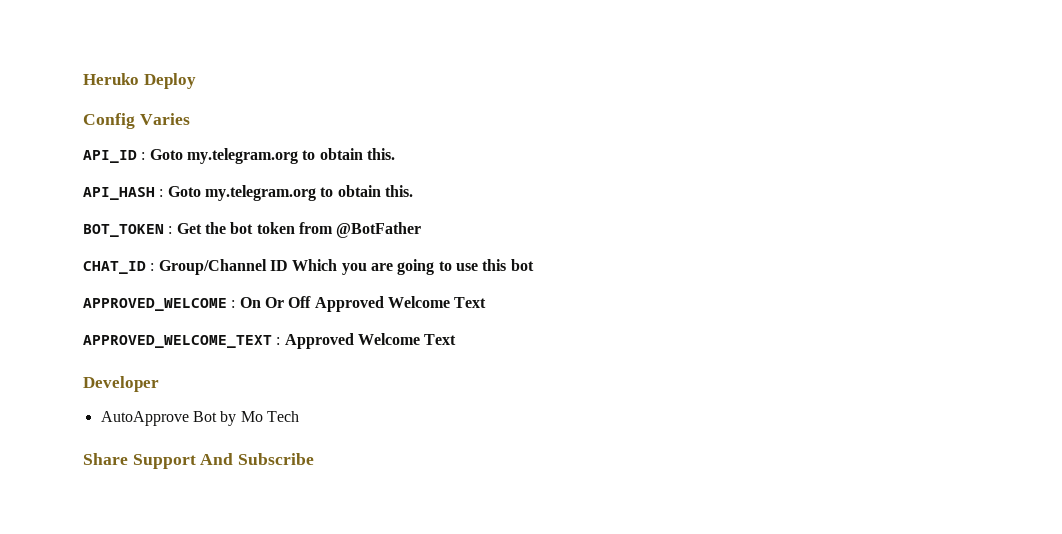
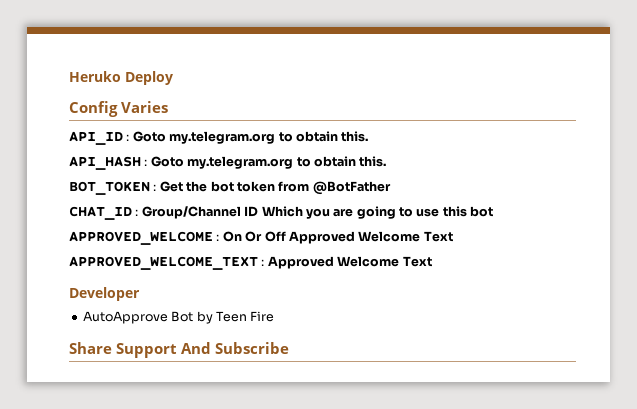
- AutoApprove Bot by Mo Tech
+ AutoApprove Bot by Teen Fire

